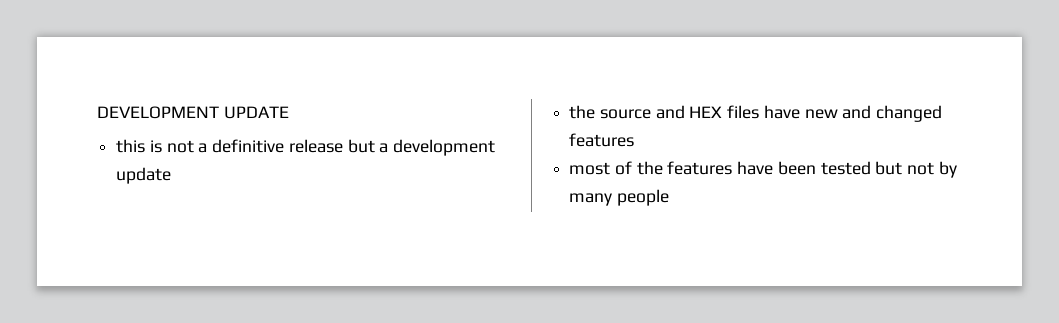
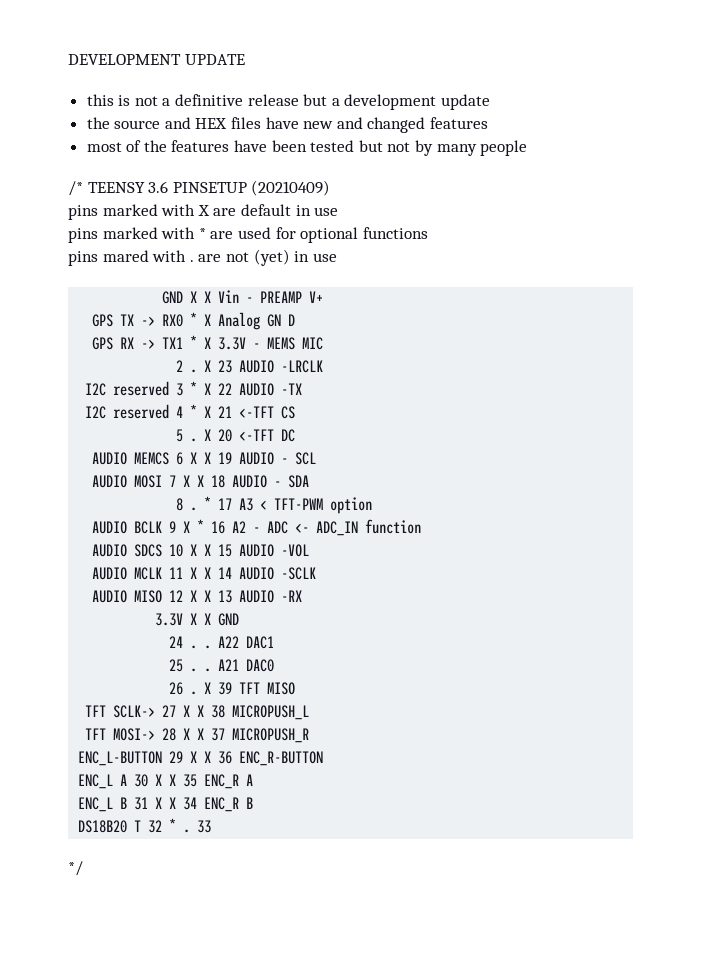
+ /* TEENSY 3.6 PINSETUP (20210409)
+ pins marked with X are default in use
+ pins marked with * are used for optional functions
+ pins mared with . are not (yet) in use
+ GND X X Vin - PREAMP V+
+ GPS TX -> RX0 * X Analog GN D
+ GPS RX -> TX1 * X 3.3V - MEMS MIC
+ 2 . X 23 AUDIO -LRCLK
+ I2C reserved 3 * X 22 AUDIO -TX
+ I2C reserved 4 * X 21 <-TFT CS
+ 5 . X 20 <-TFT DC
+ AUDIO MEMCS 6 X X 19 AUDIO - SCL
+ AUDIO MOSI 7 X X 18 AUDIO - SDA
+ 8 . * 17 A3 < TFT-PWM option
+ AUDIO BCLK 9 X * 16 A2 - ADC <- ADC_IN function
+ AUDIO SDCS 10 X X 15 AUDIO -VOL
+ AUDIO MCLK 11 X X 14 AUDIO -SCLK
+ AUDIO MISO 12 X X 13 AUDIO -RX
+ 3.3V X X GND
+ 24 . . A22 DAC1
+ 25 . . A21 DAC0
+ 26 . X 39 TFT MISO
+ TFT SCLK-> 27 X X 38 MICROPUSH_L
+ TFT MOSI-> 28 X X 37 MICROPUSH_R
+ ENC_L-BUTTON 29 X X 36 ENC_R-BUTTON
+ ENC_L A 30 X X 35 ENC_R A
+ ENC_L B 31 X X 34 ENC_R B
+ DS18B20 T 32 * . 33
+ */

